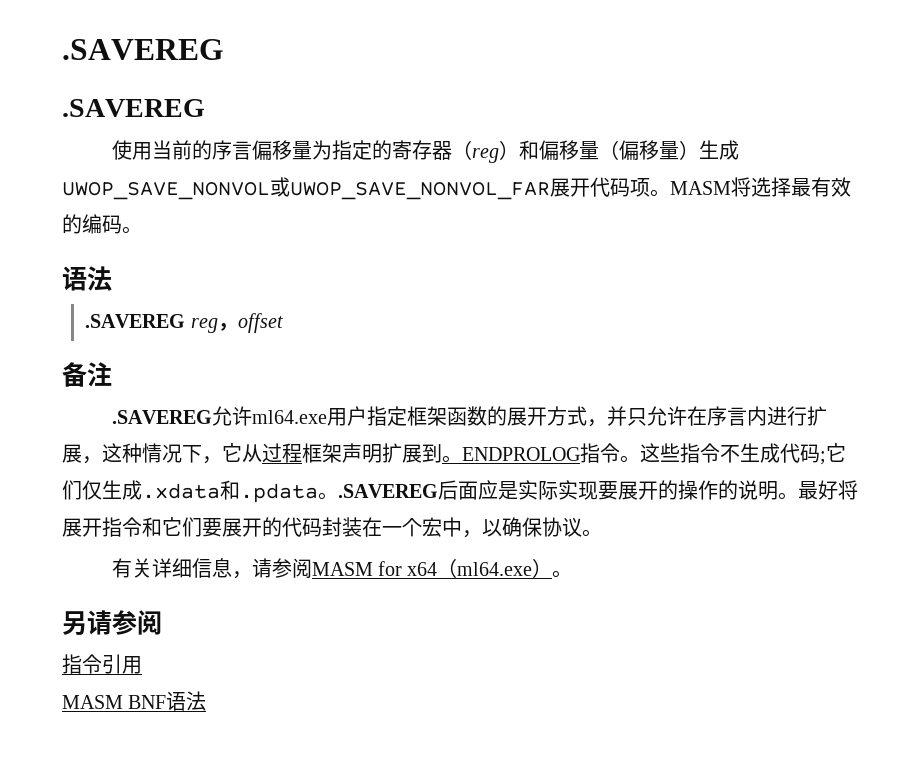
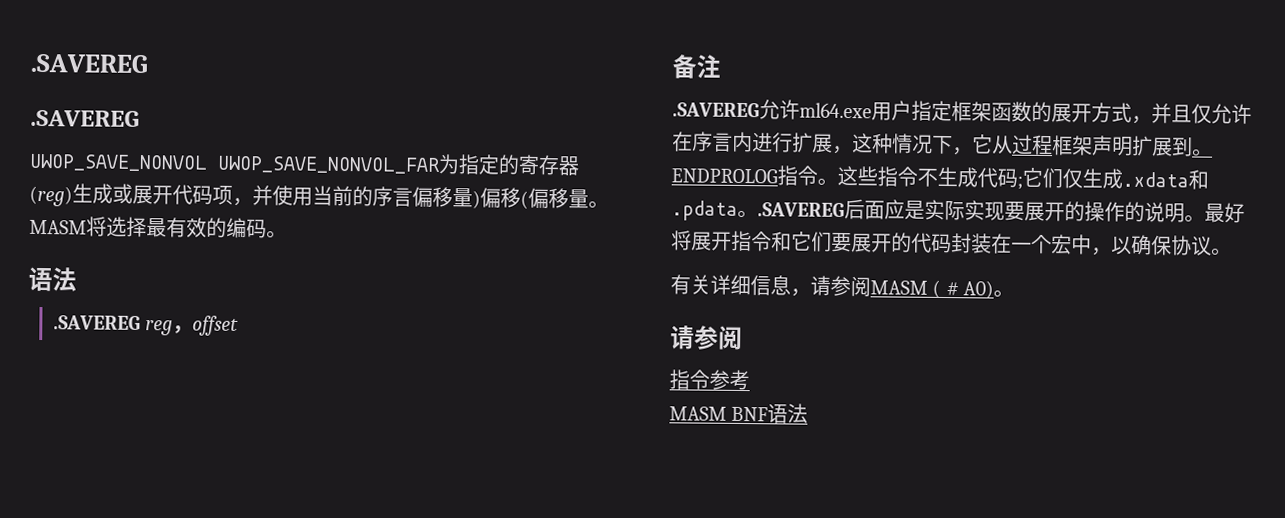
- 使用当前的序言偏移量为指定的寄存器（reg）和偏移量（偏移量）生成UWOP_SAVE_NONVOL或UWOP_SAVE_NONVOL_FAR展开代码项。
+ UWOP_SAVE_NONVOL UWOP_SAVE_NONVOL_FAR为指定的寄存器(reg)生成或展开代码项，并使用当前的序言偏移量)偏移(偏移量。
- .SAVEREG允许ml64.exe用户指定框架函数的展开方式，并只允许在序言内进行扩展，这种情况下，它从过程框架声明扩展到。
+ .SAVEREG允许ml64.exe用户指定框架函数的展开方式，并且仅允许在序言内进行扩展，这种情况下，它从过程框架声明扩展到。
- 有关详细信息，请参阅MASM for x64（ml64.exe）。
- 另请参阅
+ 有关详细信息，请参阅MASM ( # A0)。
+ 请参阅
- 指令引用
+ 指令参考

